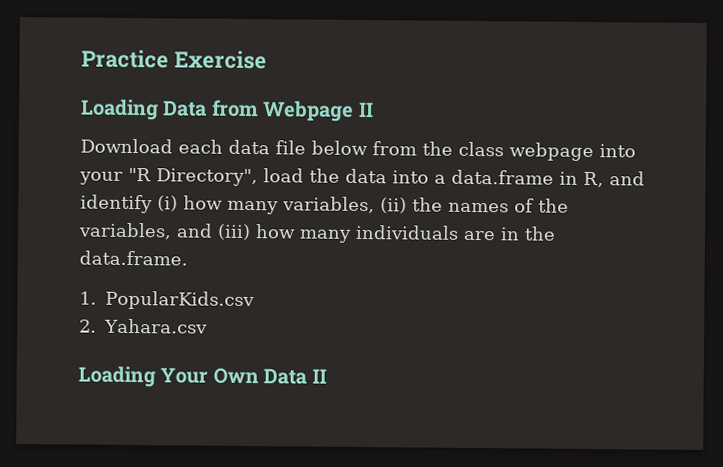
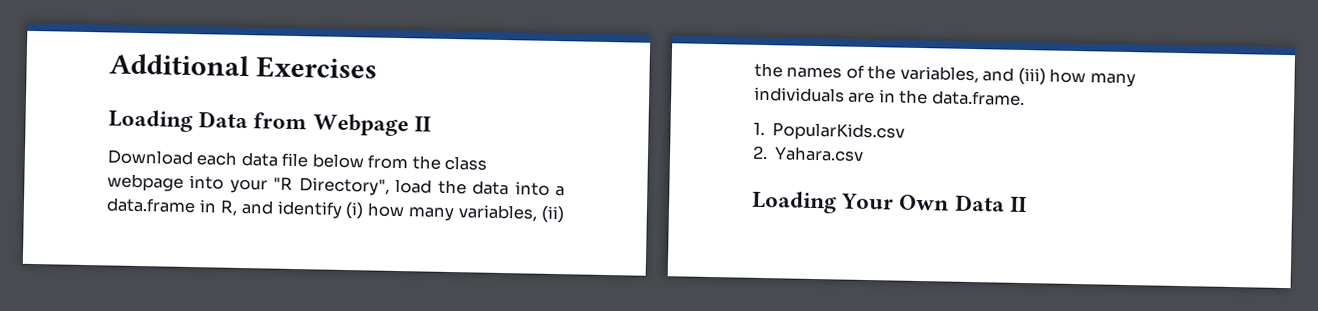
- Practice Exercise
+ Additional Exercises

